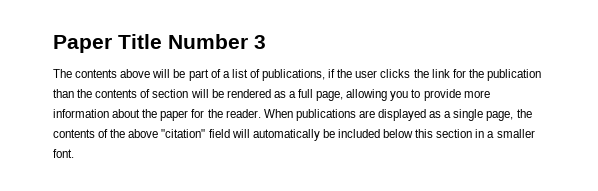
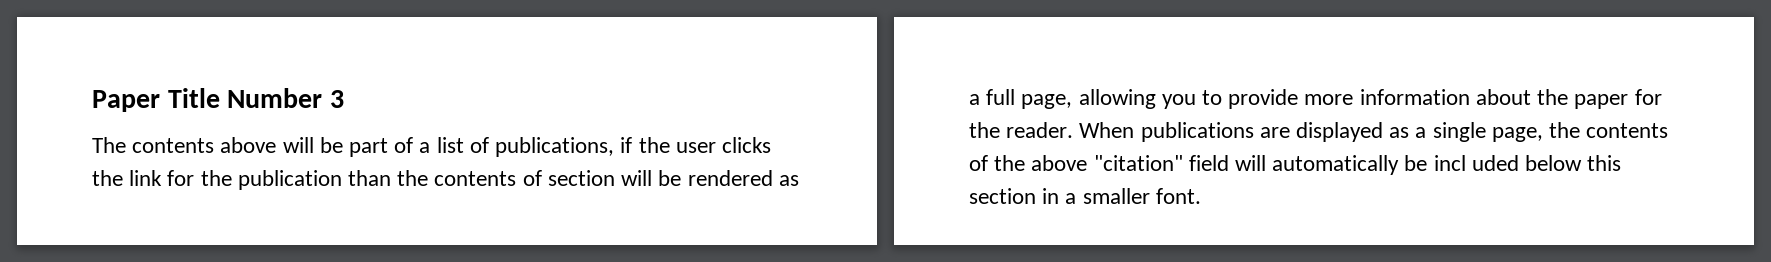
- When publications are displayed as a single page, the contents of the above "citation" field will automatically be included below this section in a smaller font.
+ When publications are displayed as a single page, the contents of the above "citation" field will automatically be incl uded below this section in a smaller font.

